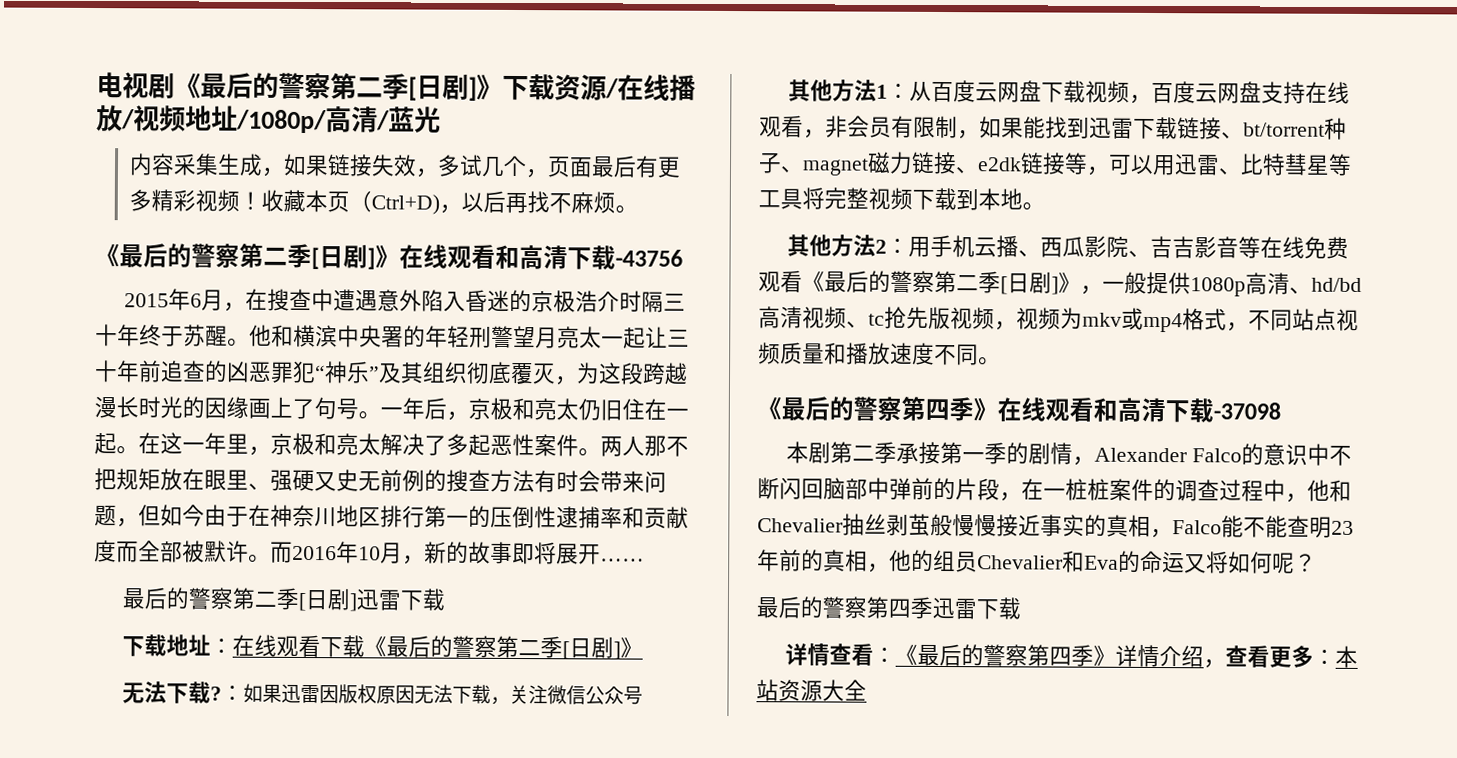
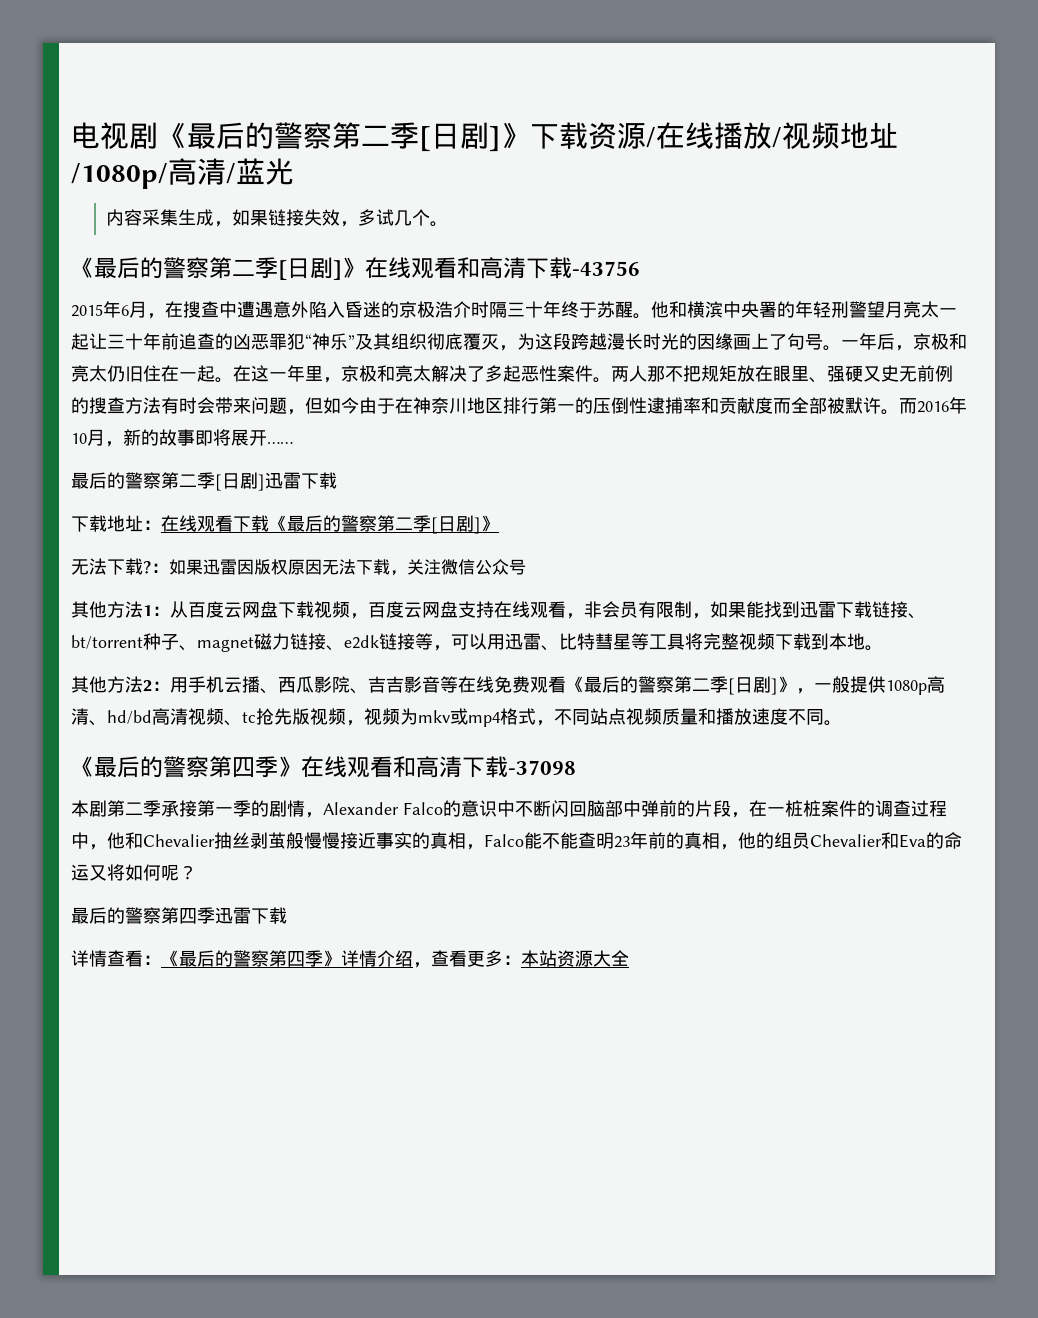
- 内容采集生成，如果链接失效，多试几个，页面最后有更多精彩视频！收藏本页（Ctrl+D)，以后再找不麻烦。
+ 内容采集生成，如果链接失效，多试几个。

